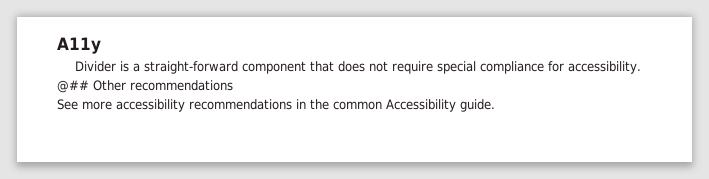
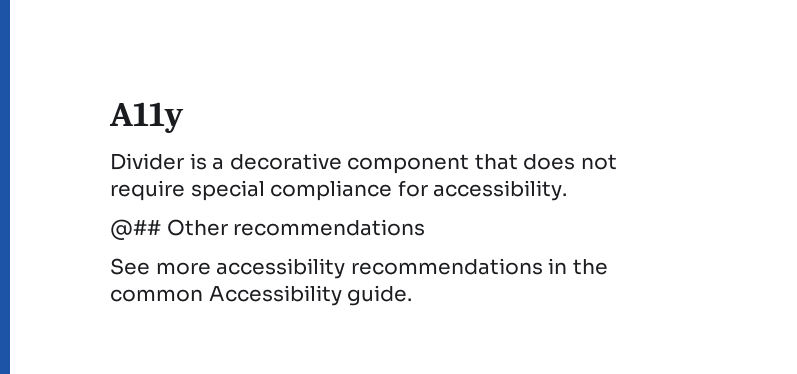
- Divider is a straight-forward component that does not require special compliance for accessibility.
+ Divider is a decorative component that does not require special compliance for accessibility.

